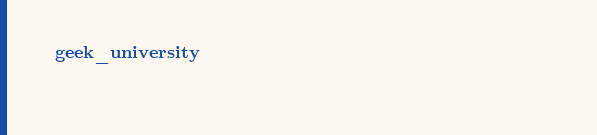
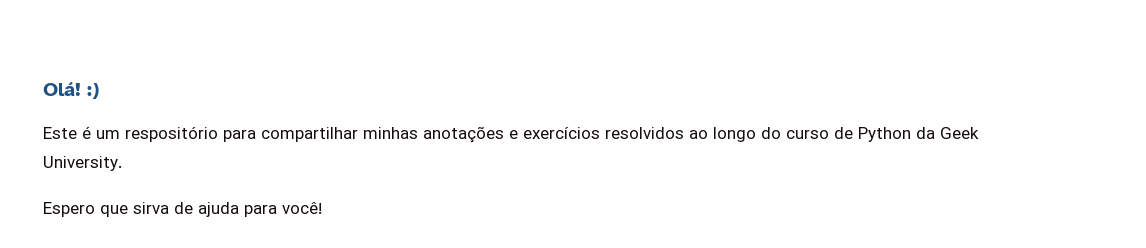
- geek_university
+ Olá! :)
+ Este é um respositório para compartilhar minhas anotações e exercícios resolvidos ao longo do curso de Python da Geek University.
+ Espero que sirva de ajuda para você!

